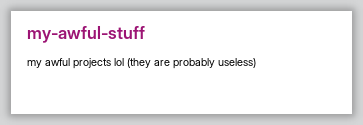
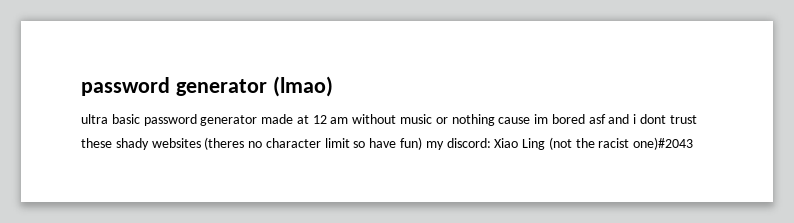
- my-awful-stuff
- my awful projects lol (they are probably useless)
+ password generator (lmao)
+ ultra basic password generator made at 12 am without music or nothing cause im bored asf and i dont trust these shady websites (theres no character limit so have fun) my discord: Xiao Ling (not the racist one)#2043

